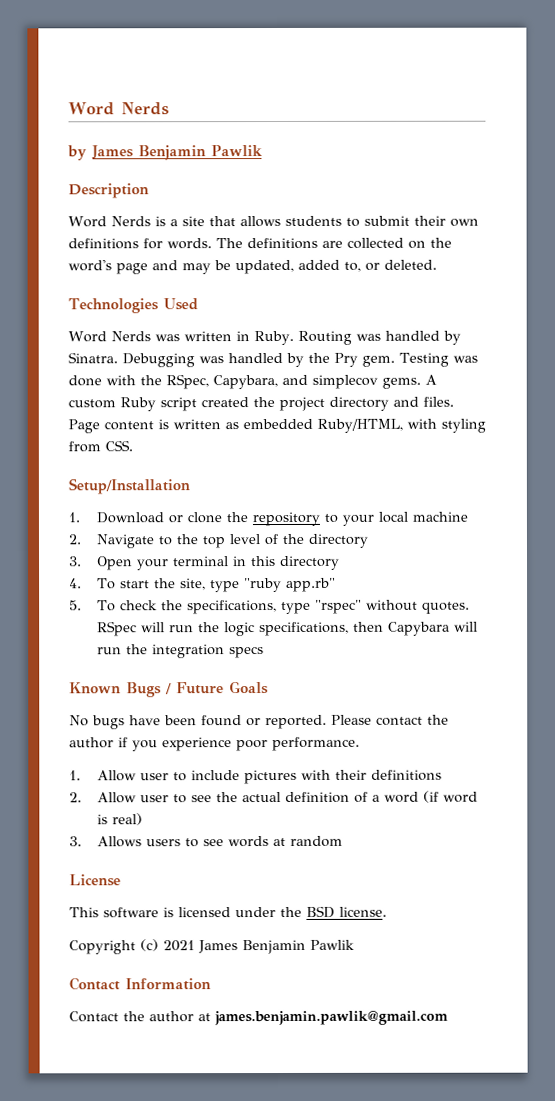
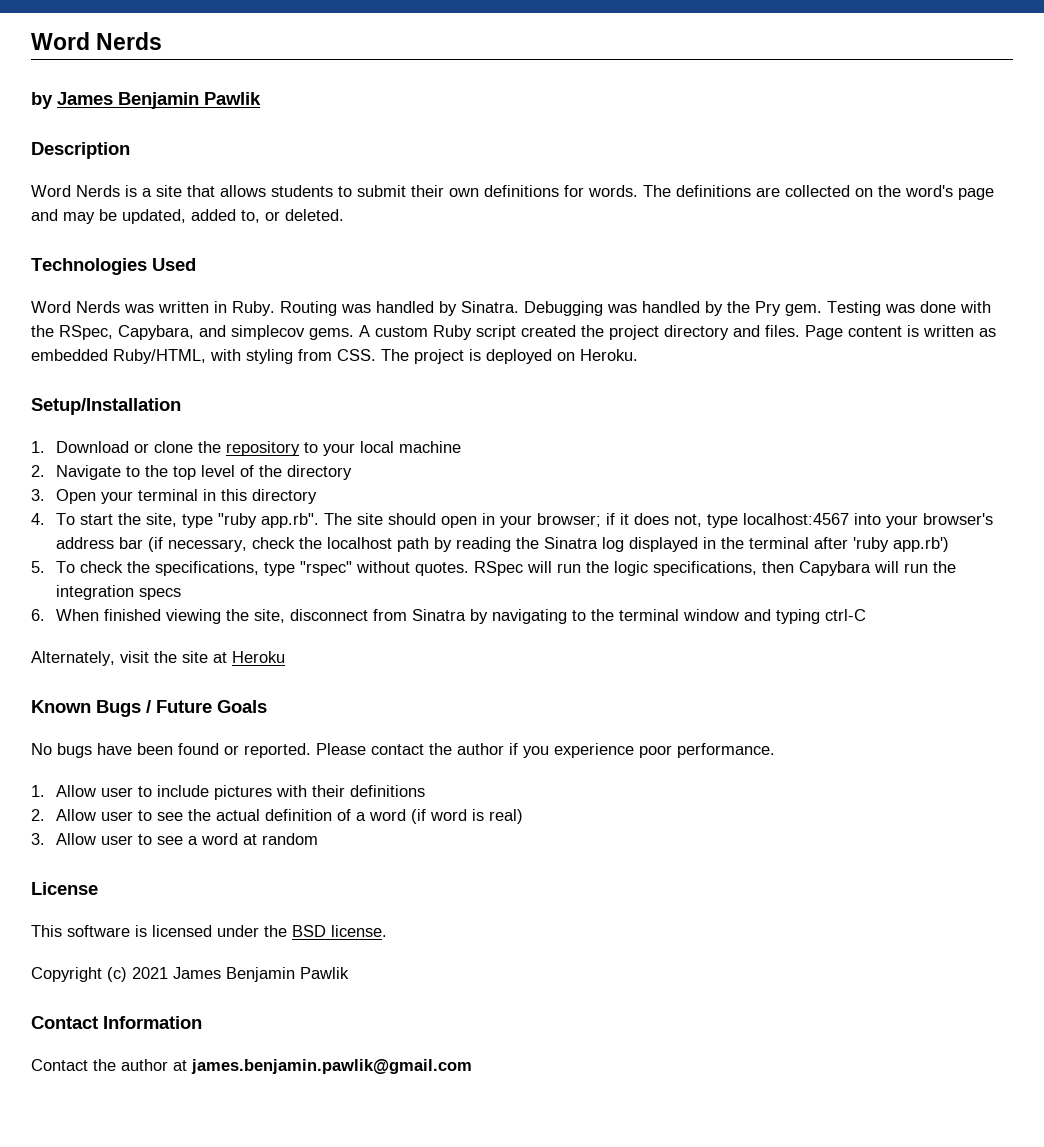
- Page content is written as embedded Ruby/HTML, with styling from CSS.
+ Page content is written as embedded Ruby/HTML, with styling from CSS. The project is deployed on Heroku.
- 4. To start the site, type "ruby app.rb"
+ 4. To start the site, type "ruby app.rb". The site should open in your browser; if it does not, type localhost:4567 into your browser's address bar (if necessary, check the localhost path by reading the Sinatra log displayed in the terminal after 'ruby app.rb')
+ 6. When finished viewing the site, disconnect from Sinatra by navigating to the terminal window and typing ctrl-C
+ Alternately, visit the site at Heroku
- 3. Allows users to see words at random
+ 3. Allow user to see a word at random

